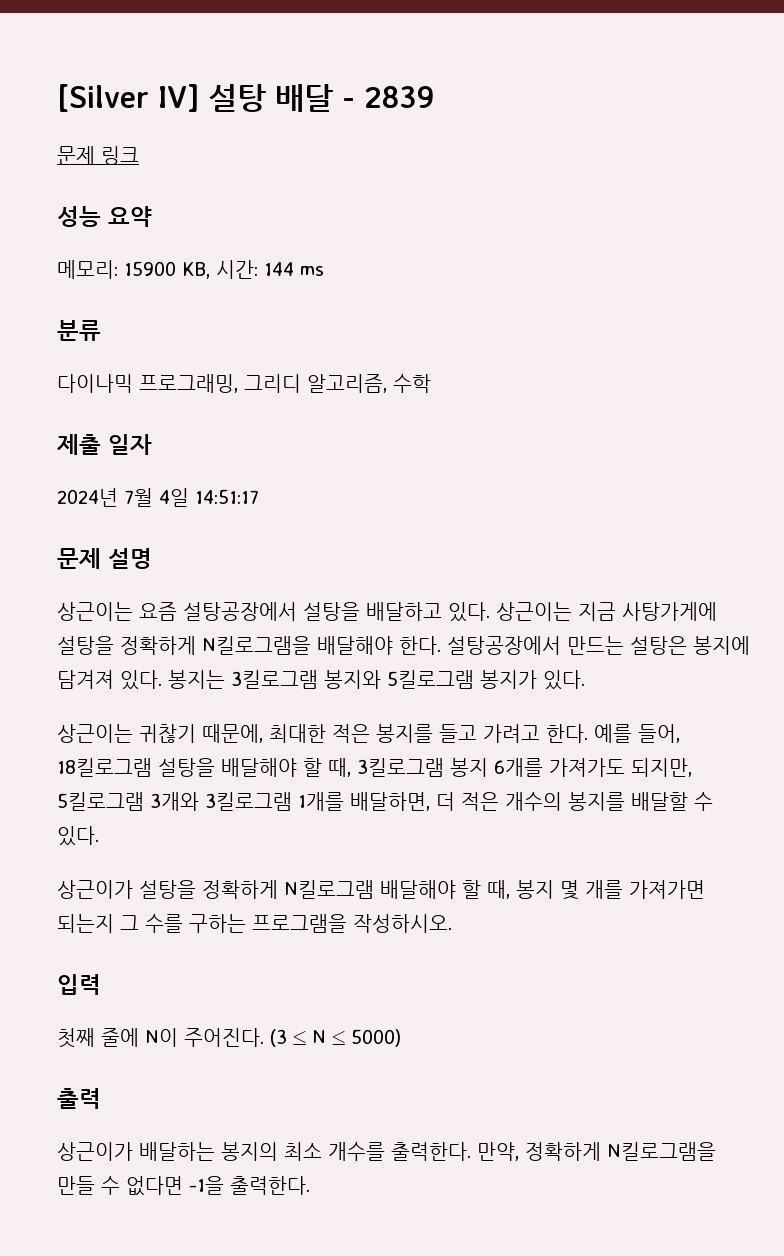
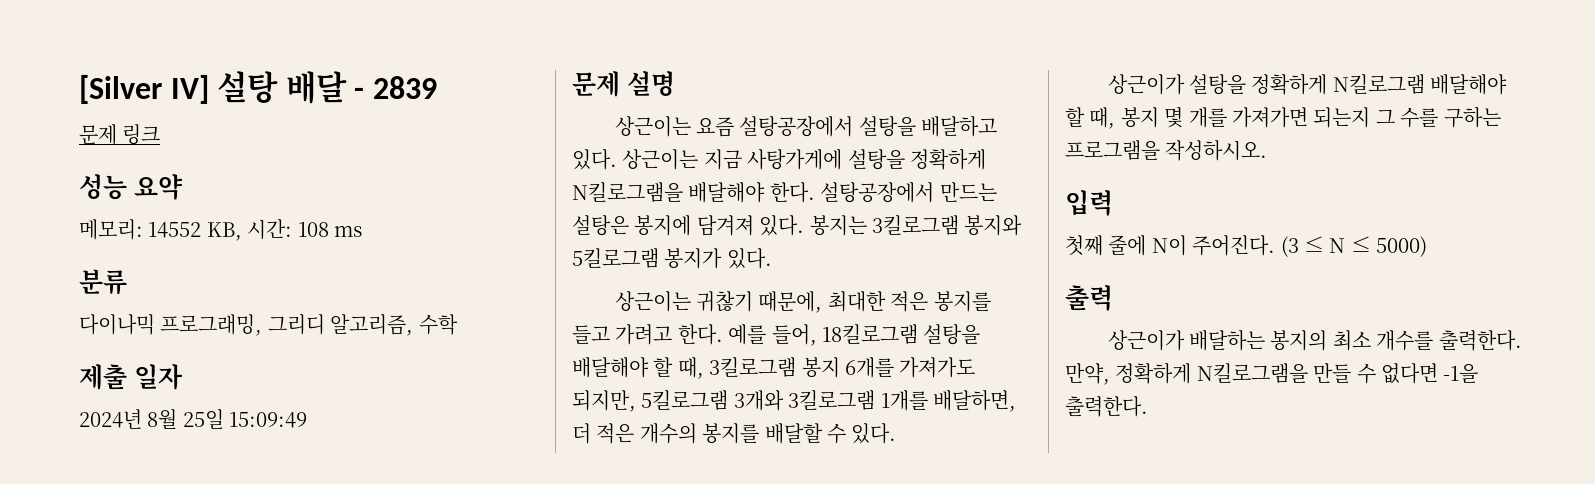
- 메모리: 15900 KB, 시간: 144 ms
+ 메모리: 14552 KB, 시간: 108 ms
- 2024년 7월 4일 14:51:17
+ 2024년 8월 25일 15:09:49

